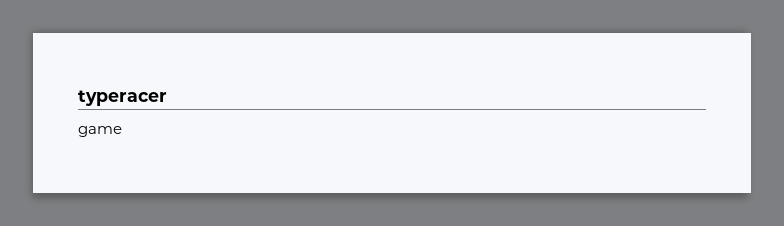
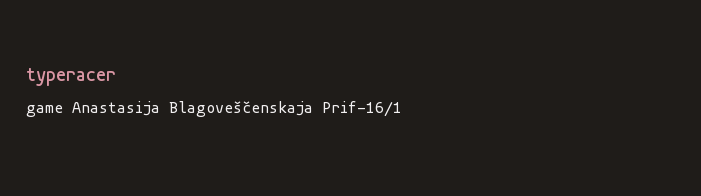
- game
+ game Anastasija Blagoveščenskaja Prif-16/1

